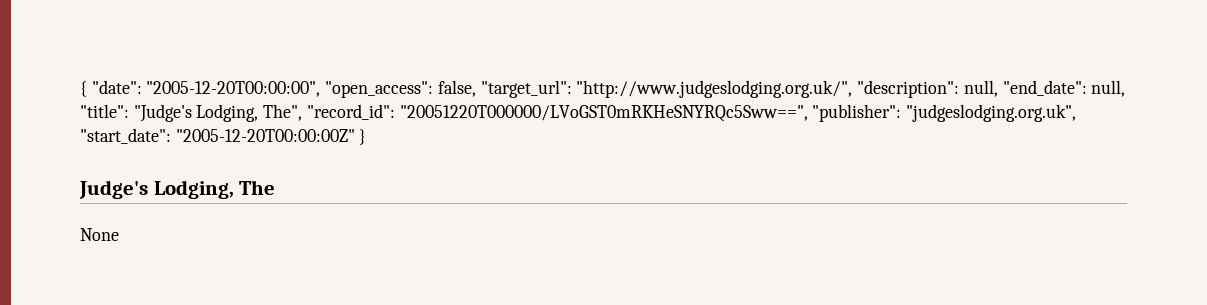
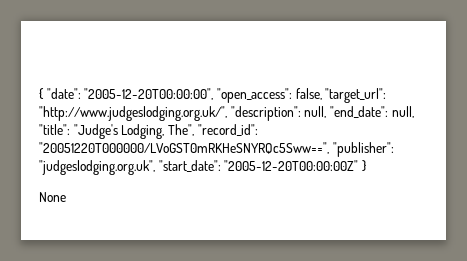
- Judge's Lodging, The

